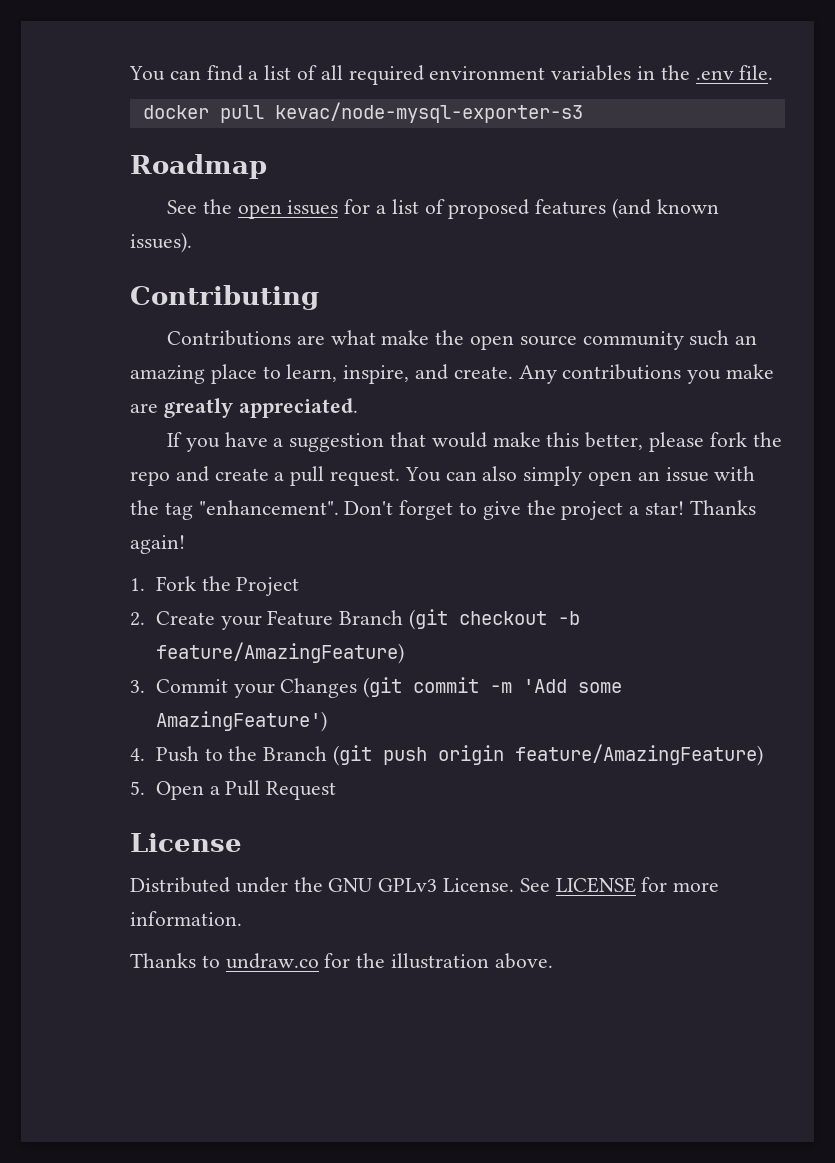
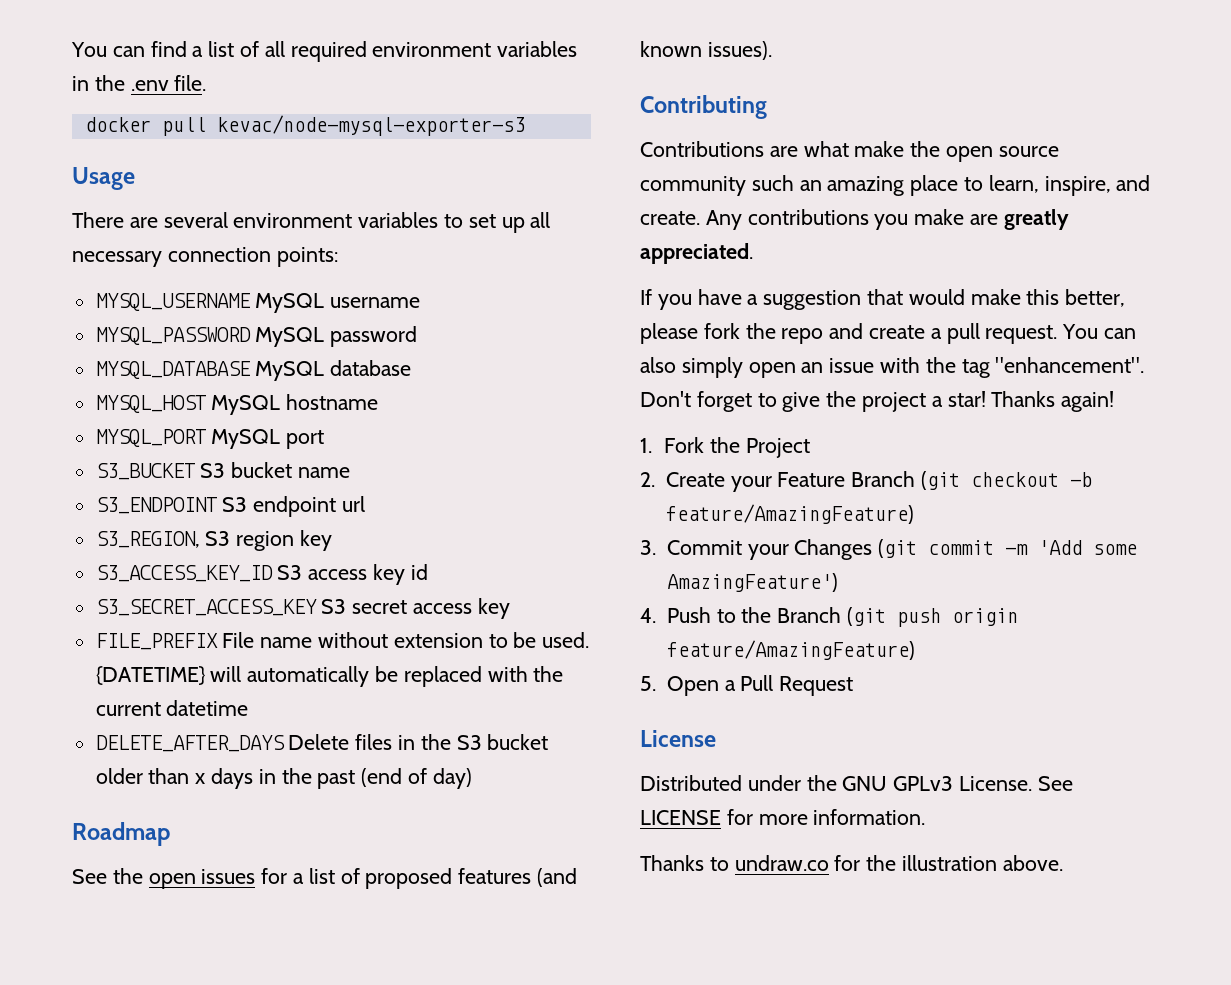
+ Usage
+ There are several environment variables to set up all necessary connection points:
+ MYSQL_USERNAME MySQL username
+ MYSQL_PASSWORD MySQL password
+ MYSQL_DATABASE MySQL database
+ MYSQL_HOST MySQL hostname
+ MYSQL_PORT MySQL port
+ S3_BUCKET S3 bucket name
+ S3_ENDPOINT S3 endpoint url
+ S3_REGION, S3 region key
+ S3_ACCESS_KEY_ID S3 access key id
+ S3_SECRET_ACCESS_KEY S3 secret access key
+ FILE_PREFIX File name without extension to be used. {DATETIME} will automatically be replaced with the current datetime
+ DELETE_AFTER_DAYS Delete files in the S3 bucket older than x days in the past (end of day)

